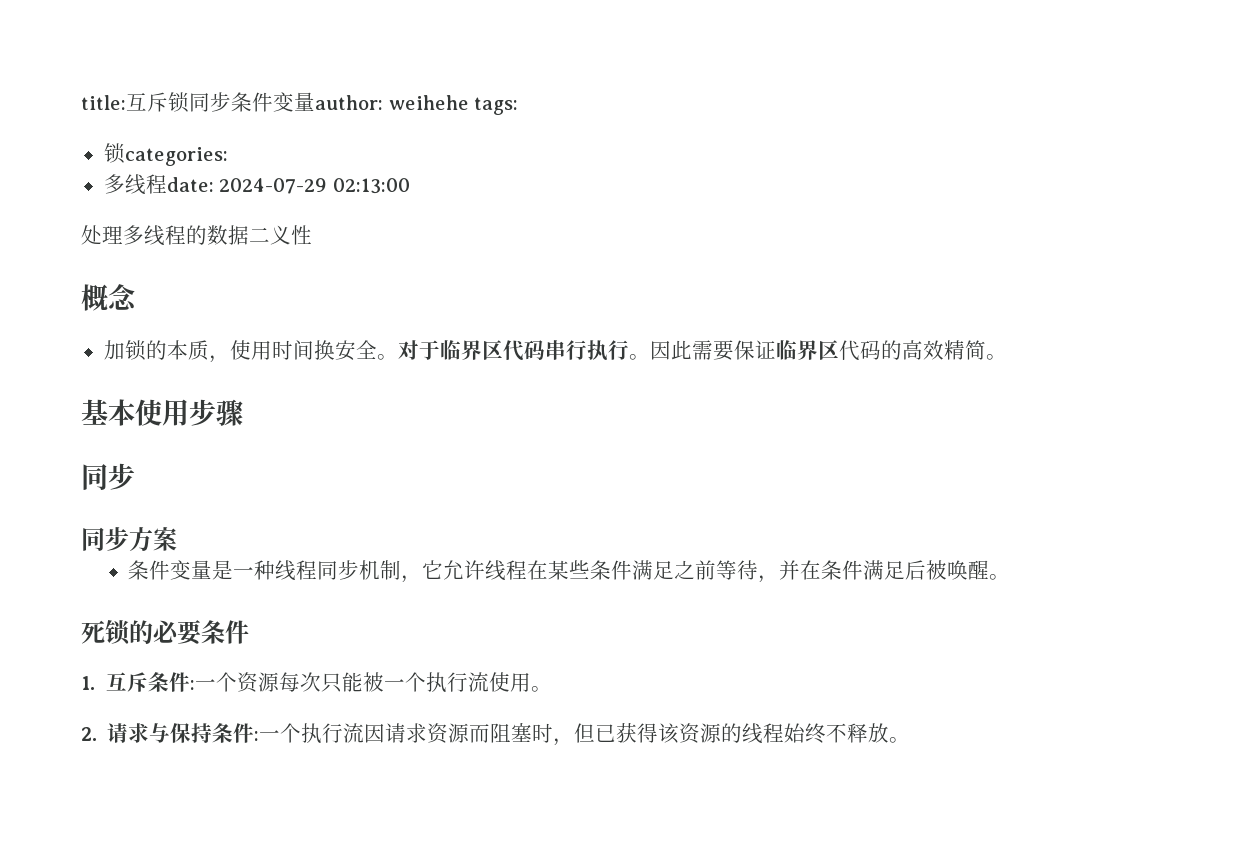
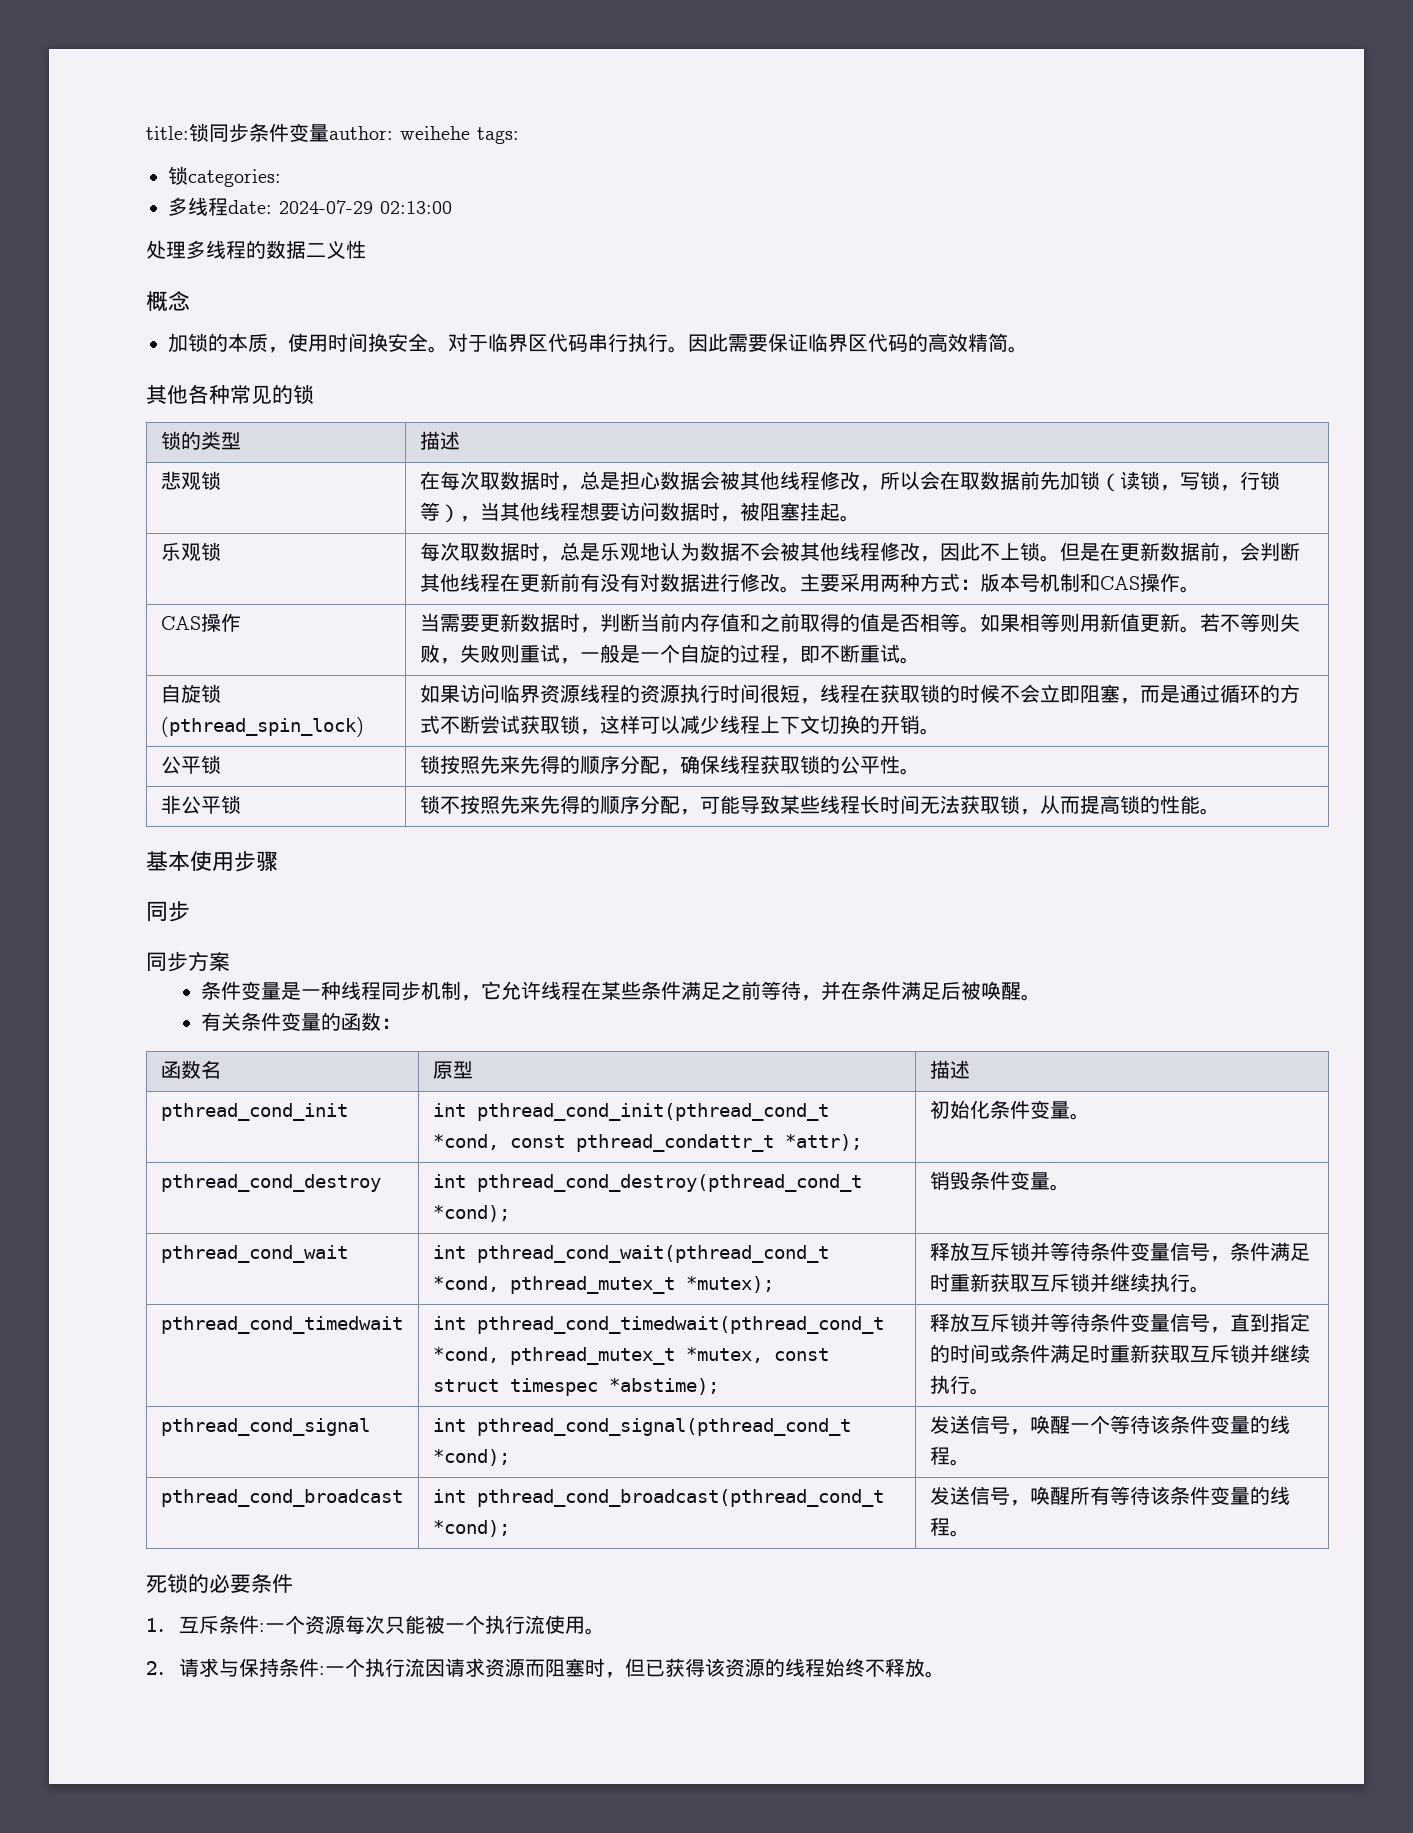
- title:互斥锁同步条件变量author: weihehe tags:
+ title:锁同步条件变量author: weihehe tags:
+ 其他各种常见的锁
+ 锁的类型 | 描述
+ 悲观锁 | 在每次取数据时，总是担心数据会被其他线程修改，所以会在取数据前先加锁（读锁，写锁，行锁等），当其他线程想要访问数据时，被阻塞挂起。
+ 乐观锁 | 每次取数据时，总是乐观地认为数据不会被其他线程修改，因此不上锁。但是在更新数据前，会判断其他线程在更新前有没有对数据进行修改。主要采用两种方式：版本号机制和CAS操作。
+ CAS操作 | 当需要更新数据时，判断当前内存值和之前取得的值是否相等。如果相等则用新值更新。若不等则失败，失败则重试，一般是一个自旋的过程，即不断重试。
+ 自旋锁(pthread_spin_lock) | 如果访问临界资源线程的资源执行时间很短，线程在获取锁的时候不会立即阻塞，而是通过循环的方式不断尝试获取锁，这样可以减少线程上下文切换的开销。
+ 公平锁 | 锁按照先来先得的顺序分配，确保线程获取锁的公平性。
+ 非公平锁 | 锁不按照先来先得的顺序分配，可能导致某些线程长时间无法获取锁，从而提高锁的性能。
+ 有关条件变量的函数：
+ 函数名 | 原型 | 描述
+ pthread_cond_init | int pthread_cond_init(pthread_cond_t *cond, const pthread_condattr_t *attr); | 初始化条件变量。
+ pthread_cond_destroy | int pthread_cond_destroy(pthread_cond_t *cond); | 销毁条件变量。
+ pthread_cond_wait | int pthread_cond_wait(pthread_cond_t *cond, pthread_mutex_t *mutex); | 释放互斥锁并等待条件变量信号，条件满足时重新获取互斥锁并继续执行。
+ pthread_cond_timedwait | int pthread_cond_timedwait(pthread_cond_t *cond, pthread_mutex_t *mutex, const struct timespec *abstime); | 释放互斥锁并等待条件变量信号，直到指定的时间或条件满足时重新获取互斥锁并继续执行。
+ pthread_cond_signal | int pthread_cond_signal(pthread_cond_t *cond); | 发送信号，唤醒一个等待该条件变量的线程。
+ pthread_cond_broadcast | int pthread_cond_broadcast(pthread_cond_t *cond); | 发送信号，唤醒所有等待该条件变量的线程。

